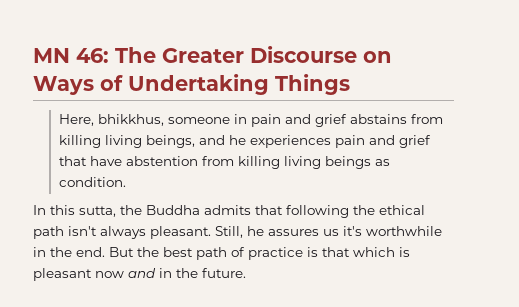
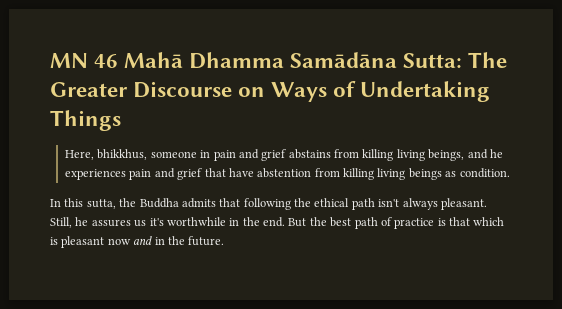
- MN 46: The Greater Discourse on Ways of Undertaking Things
+ MN 46 Mahā Dhamma Samādāna Sutta: The Greater Discourse on Ways of Undertaking Things

